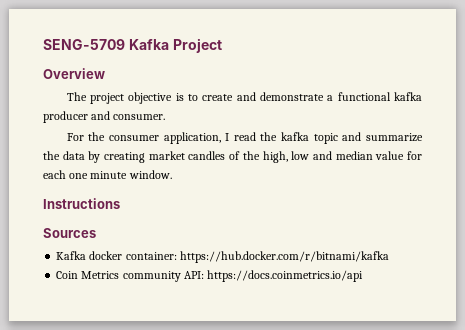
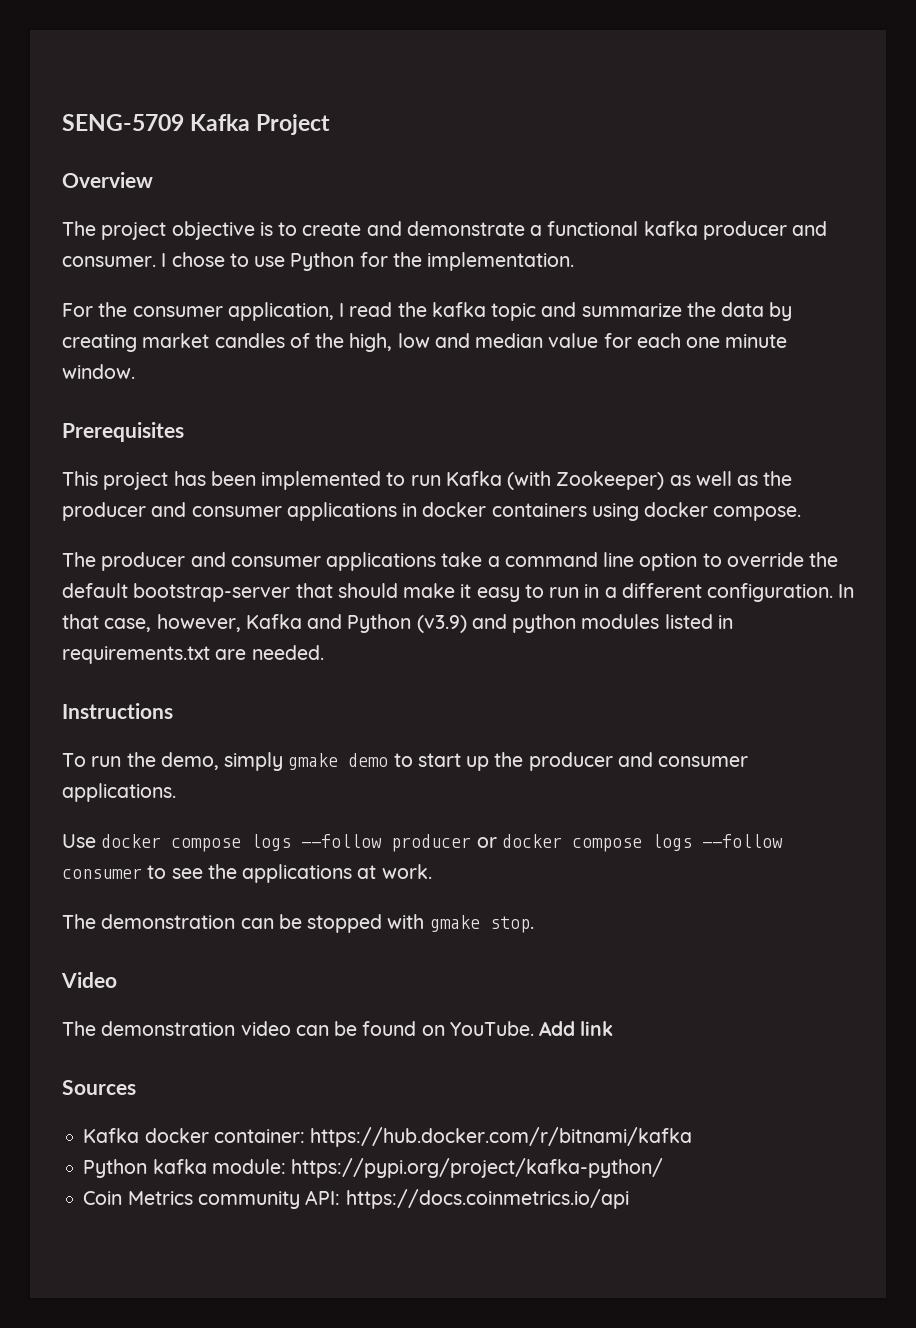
+ I chose to use Python for the implementation.
+ Prerequisites
+ This project has been implemented to run Kafka (with Zookeeper) as well as the producer and consumer applications in docker containers using docker compose.
+ The producer and consumer applications take a command line option to override the default bootstrap-server that should make it easy to run in a different configuration. In that case, however, Kafka and Python (v3.9) and python modules listed in requirements.txt are needed.
  Instructions
+ To run the demo, simply gmake demo to start up the producer and consumer applications.
+ Use docker compose logs --follow producer or docker compose logs --follow consumer to see the applications at work.
+ The demonstration can be stopped with gmake stop.
+ Video
+ The demonstration video can be found on YouTube. Add link
+ Python kafka module: https://pypi.org/project/kafka-python/

